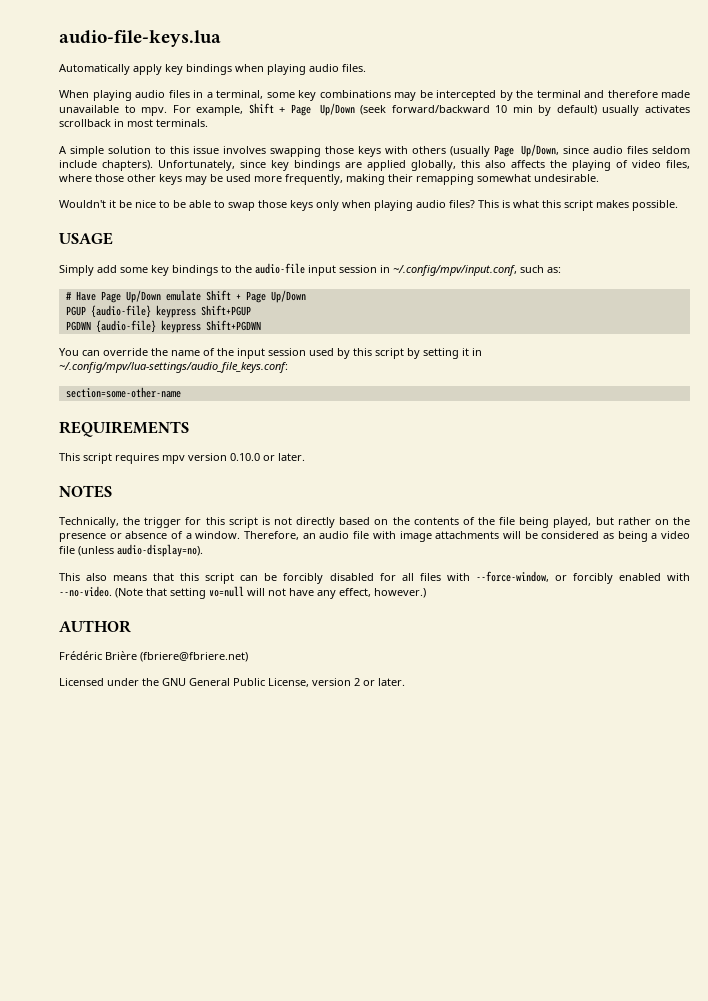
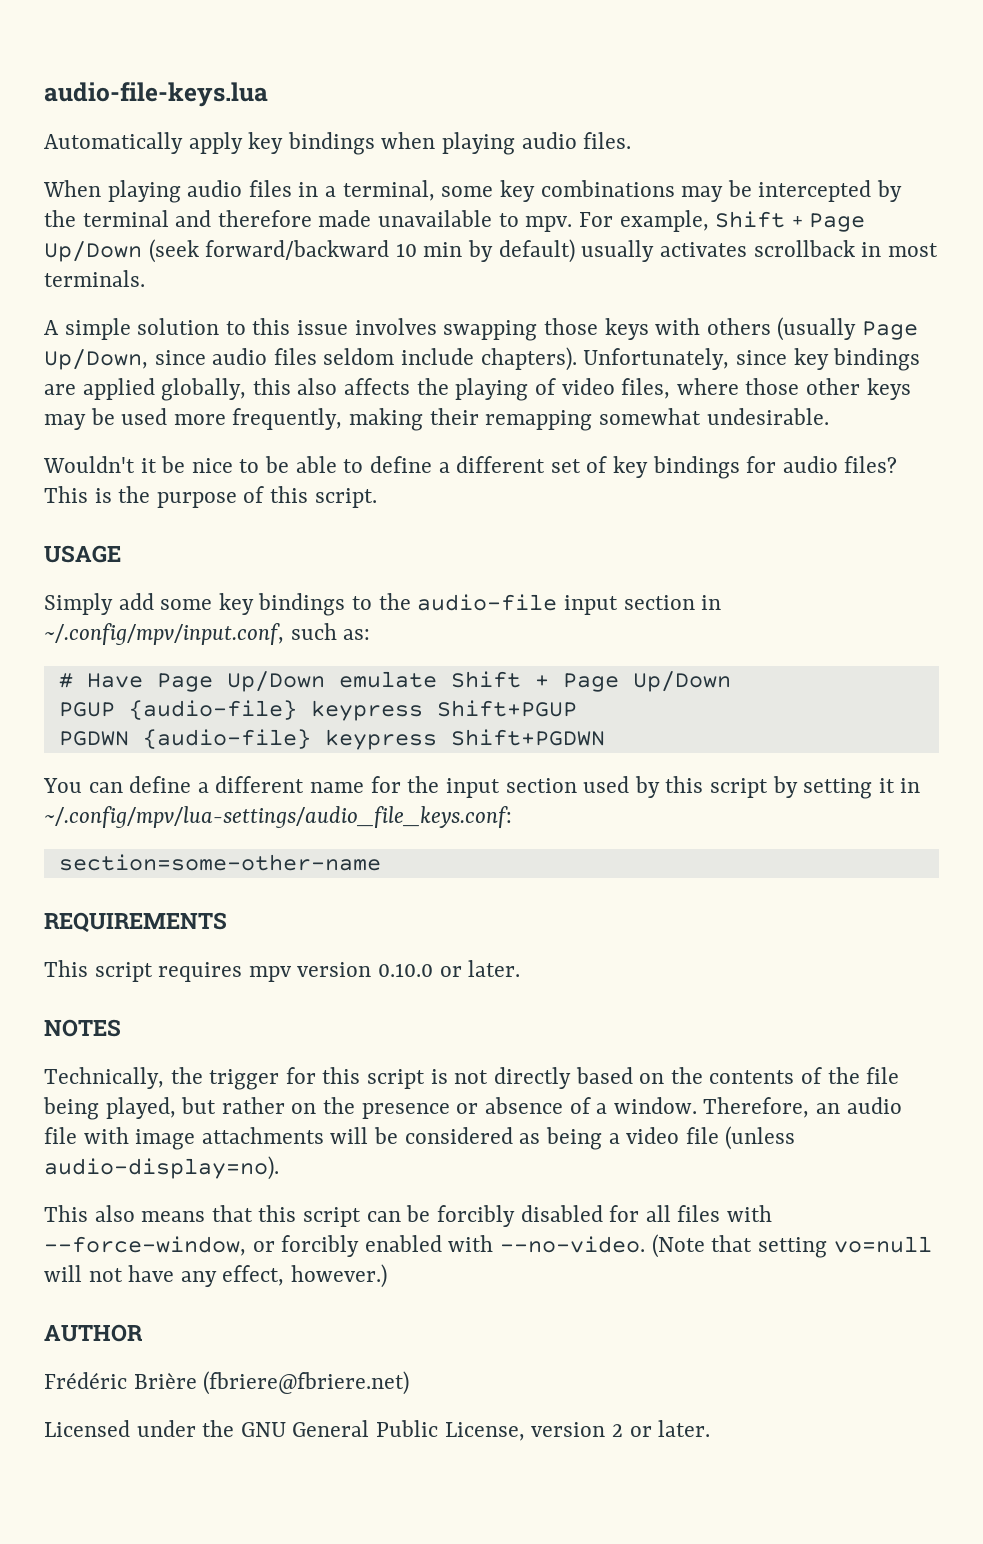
- Wouldn't it be nice to be able to swap those keys only when playing audio files? This is what this script makes possible.
+ Wouldn't it be nice to be able to define a different set of key bindings for audio files? This is the purpose of this script.
- Simply add some key bindings to the audio-file input session in ~/.config/mpv/input.conf, such as:
+ Simply add some key bindings to the audio-file input section in ~/.config/mpv/input.conf, such as:
- You can override the name of the input session used by this script by setting it in ~/.config/mpv/lua-settings/audio_file_keys.conf:
+ You can define a different name for the input section used by this script by setting it in ~/.config/mpv/lua-settings/audio_file_keys.conf:

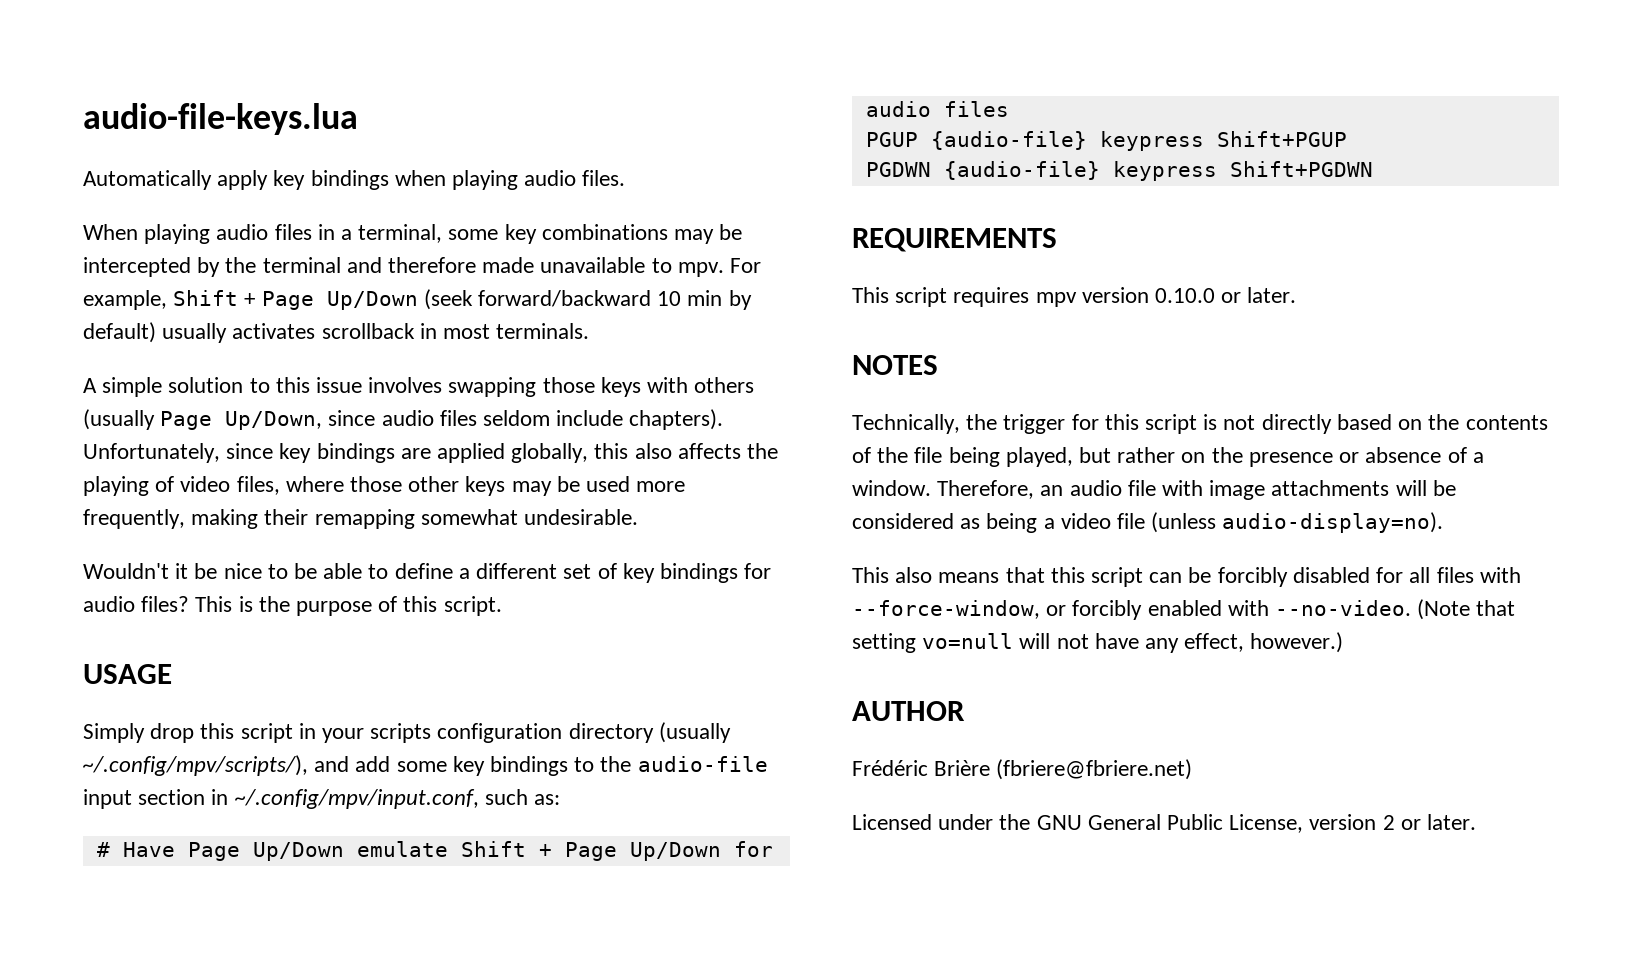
- Simply add some key bindings to the audio-file input section in ~/.config/mpv/input.conf, such as:
+ Simply drop this script in your scripts configuration directory (usually ~/.config/mpv/scripts/), and add some key bindings to the audio-file input section in ~/.config/mpv/input.conf, such as:
- # Have Page Up/Down emulate Shift + Page Up/Down
+ # Have Page Up/Down emulate Shift + Page Up/Down for audio files
- You can define a different name for the input section used by this script by setting it in ~/.config/mpv/lua-settings/audio_file_keys.conf:
- section=some-other-name

